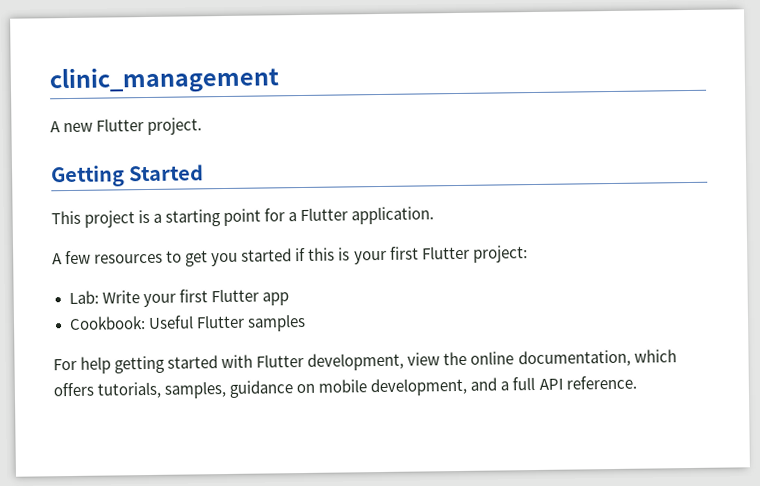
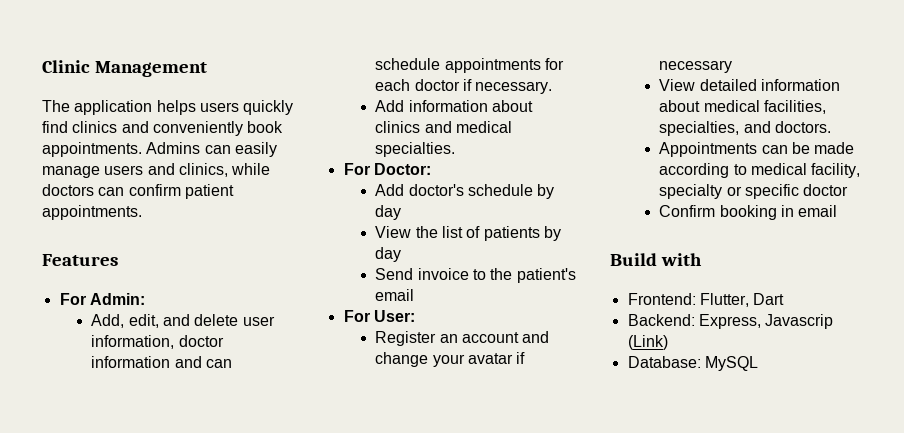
- clinic_management
- A new Flutter project.
- Getting Started
- This project is a starting point for a Flutter application.
- A few resources to get you started if this is your first Flutter project:
- Lab: Write your first Flutter app
- Cookbook: Useful Flutter samples
- For help getting started with Flutter development, view the online documentation, which offers tutorials, samples, guidance on mobile development, and a full API reference.
+ Clinic Management
+ The application helps users quickly find clinics and conveniently book appointments. Admins can easily manage users and clinics, while doctors can confirm patient appointments.
+ Features
+ For Admin:
+ Add, edit, and delete user information, doctor information and can schedule appointments for each doctor if necessary.
+ Add information about clinics and medical specialties.
+ For Doctor:
+ Add doctor's schedule by day
+ View the list of patients by day
+ Send invoice to the patient's email
+ For User:
+ Register an account and change your avatar if necessary
+ View detailed information about medical facilities, specialties, and doctors.
+ Appointments can be made according to medical facility, specialty or specific doctor
+ Confirm booking in email
+ Build with
+ Frontend: Flutter, Dart
+ Backend: Express, Javascrip (Link)
+ Database: MySQL

